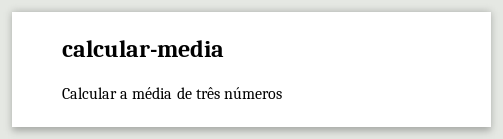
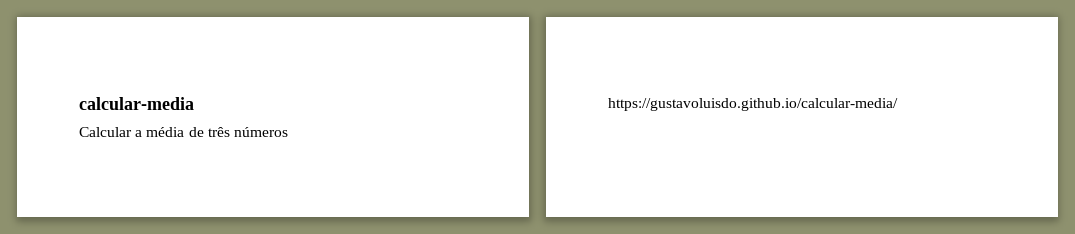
- Calcular a média de três números
+ Calcular a média de três números https://gustavoluisdo.github.io/calcular-media/

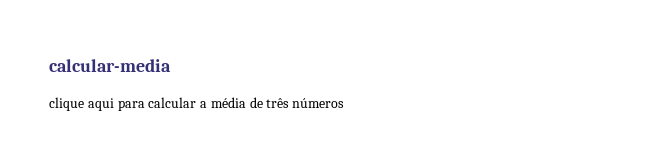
- Calcular a média de três números https://gustavoluisdo.github.io/calcular-media/
+ clique aqui para calcular a média de três números

